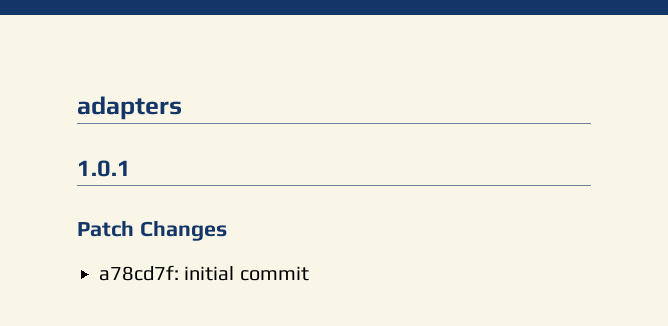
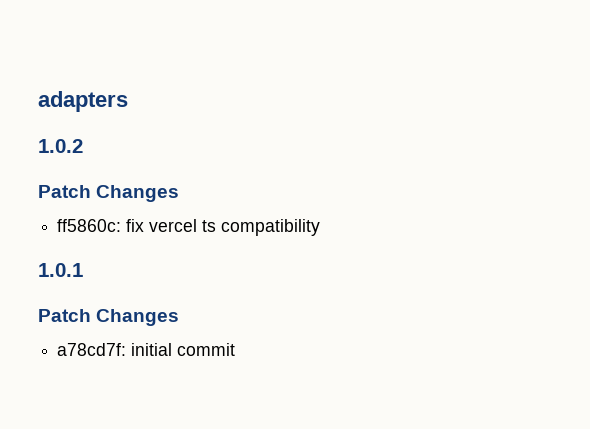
+ 1.0.2
+ Patch Changes
+ ff5860c: fix vercel ts compatibility

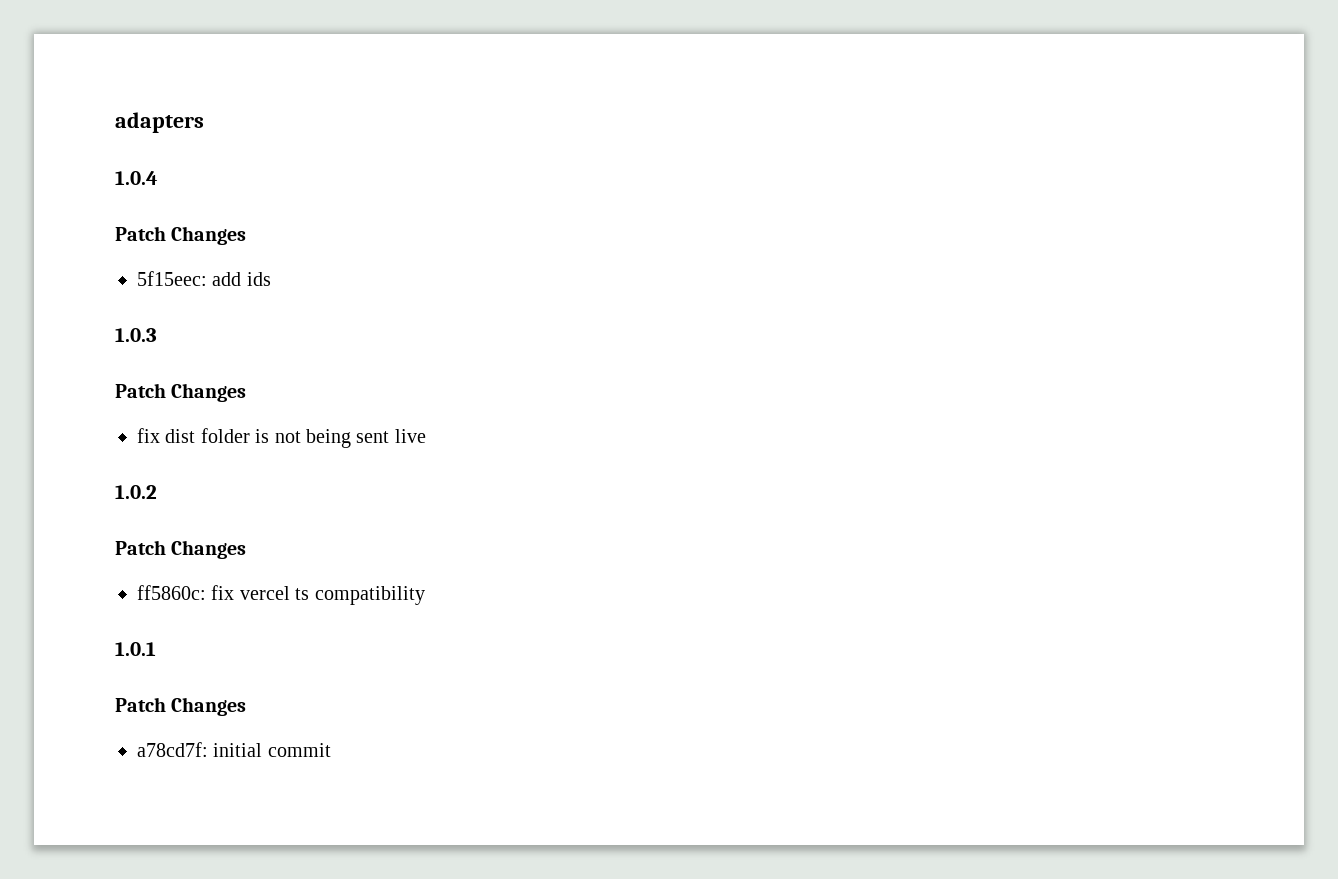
+ 1.0.4
+ Patch Changes
+ 5f15eec: add ids
+ 1.0.3
+ Patch Changes
+ fix dist folder is not being sent live

